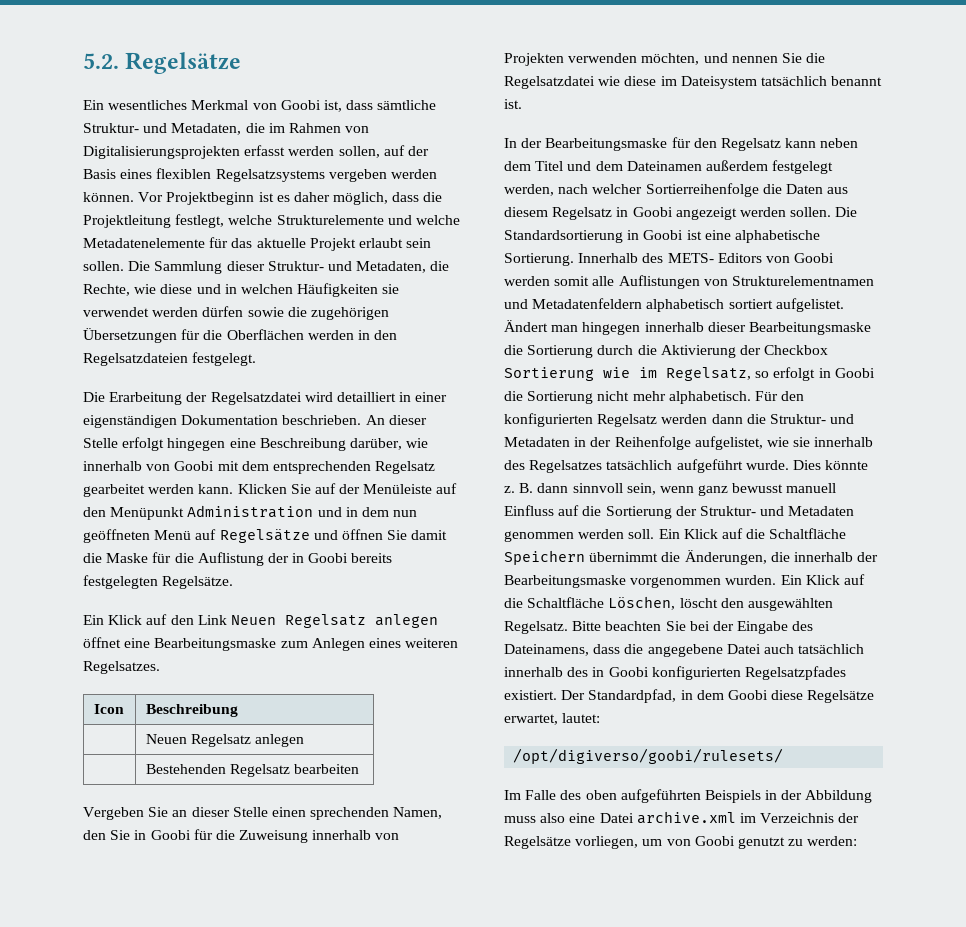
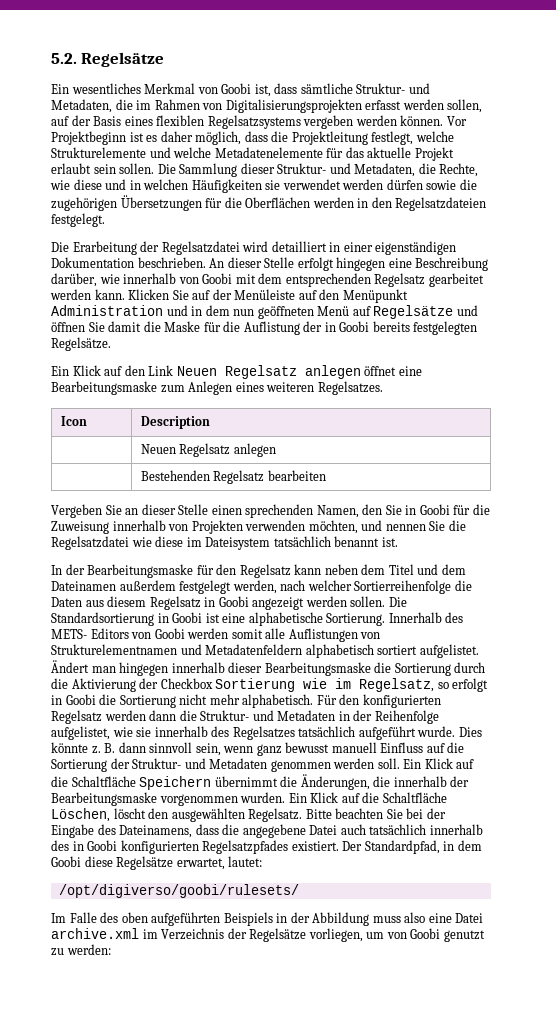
- Icon | Beschreibung
+ Icon | Description

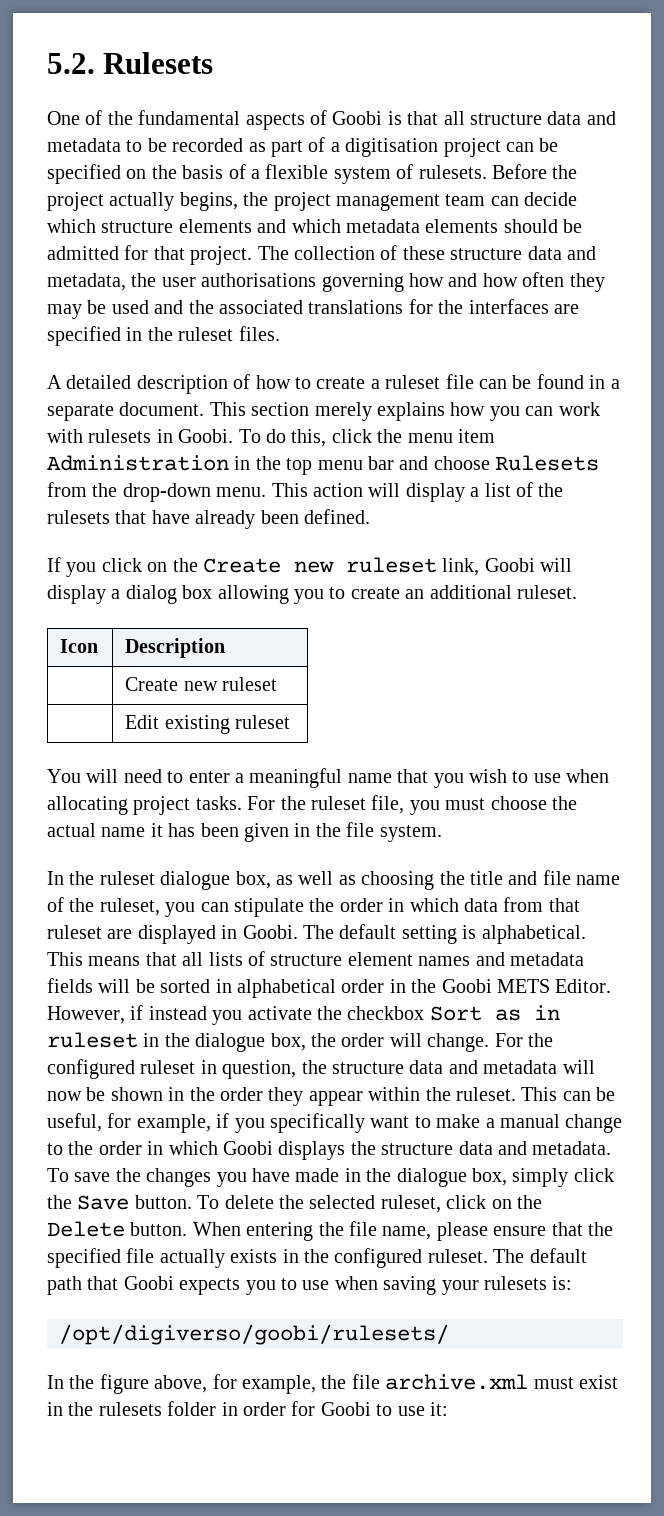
- 5.2. Regelsätze
- Ein wesentliches Merkmal von Goobi ist, dass sämtliche Struktur- und Metadaten, die im Rahmen von Digitalisierungsprojekten erfasst werden sollen, auf der Basis eines flexiblen Regelsatzsystems vergeben werden können. Vor Projektbeginn ist es daher möglich, dass die Projektleitung festlegt, welche Strukturelemente und welche Metadatenelemente für das aktuelle Projekt erlaubt sein sollen. Die Sammlung dieser Struktur- und Metadaten, die Rechte, wie diese und in welchen Häufigkeiten sie verwendet werden dürfen sowie die zugehörigen Übersetzungen für die Oberflächen werden in den Regelsatzdateien festgelegt.
- Die Erarbeitung der Regelsatzdatei wird detailliert in einer eigenständigen Dokumentation beschrieben. An dieser Stelle erfolgt hingegen eine Beschreibung darüber, wie innerhalb von Goobi mit dem entsprechenden Regelsatz gearbeitet werden kann. Klicken Sie auf der Menüleiste auf den Menüpunkt Administration und in dem nun geöffneten Menü auf Regelsätze und öffnen Sie damit die Maske für die Auflistung der in Goobi bereits festgelegten Regelsätze.
- Ein Klick auf den Link Neuen Regelsatz anlegen öffnet eine Bearbeitungsmaske zum Anlegen eines weiteren Regelsatzes.
+ 5.2. Rulesets
+ One of the fundamental aspects of Goobi is that all structure data and metadata to be recorded as part of a digitisation project can be specified on the basis of a flexible system of rulesets. Before the project actually begins, the project management team can decide which structure elements and which metadata elements should be admitted for that project. The collection of these structure data and metadata, the user authorisations governing how and how often they may be used and the associated translations for the interfaces are specified in the ruleset files.
+ A detailed description of how to create a ruleset file can be found in a separate document. This section merely explains how you can work with rulesets in Goobi. To do this, click the menu item Administration in the top menu bar and choose Rulesets from the drop-down menu. This action will display a list of the rulesets that have already been defined.
+ If you click on the Create new ruleset link, Goobi will display a dialog box allowing you to create an additional ruleset.
  Icon | Description
- | Neuen Regelsatz anlegen
- | Bestehenden Regelsatz bearbeiten
- Vergeben Sie an dieser Stelle einen sprechenden Namen, den Sie in Goobi für die Zuweisung innerhalb von Projekten verwenden möchten, und nennen Sie die Regelsatzdatei wie diese im Dateisystem tatsächlich benannt ist.
- In der Bearbeitungsmaske für den Regelsatz kann neben dem Titel und dem Dateinamen außerdem festgelegt werden, nach welcher Sortierreihenfolge die Daten aus diesem Regelsatz in Goobi angezeigt werden sollen. Die Standardsortierung in Goobi ist eine alphabetische Sortierung. Innerhalb des METS- Editors von Goobi werden somit alle Auflistungen von Strukturelementnamen und Metadatenfeldern alphabetisch sortiert aufgelistet. Ändert man hingegen innerhalb dieser Bearbeitungsmaske die Sortierung durch die Aktivierung der Checkbox Sortierung wie im Regelsatz, so erfolgt in Goobi die Sortierung nicht mehr alphabetisch. Für den konfigurierten Regelsatz werden dann die Struktur- und Metadaten in der Reihenfolge aufgelistet, wie sie innerhalb des Regelsatzes tatsächlich aufgeführt wurde. Dies könnte z. B. dann sinnvoll sein, wenn ganz bewusst manuell Einfluss auf die Sortierung der Struktur- und Metadaten genommen werden soll. Ein Klick auf die Schaltfläche Speichern übernimmt die Änderungen, die innerhalb der Bearbeitungsmaske vorgenommen wurden. Ein Klick auf die Schaltfläche Löschen, löscht den ausgewählten Regelsatz. Bitte beachten Sie bei der Eingabe des Dateinamens, dass die angegebene Datei auch tatsächlich innerhalb des in Goobi konfigurierten Regelsatzpfades existiert. Der Standardpfad, in dem Goobi diese Regelsätze erwartet, lautet:
+ | Create new ruleset
+ | Edit existing ruleset
+ You will need to enter a meaningful name that you wish to use when allocating project tasks. For the ruleset file, you must choose the actual name it has been given in the file system.
+ In the ruleset dialogue box, as well as choosing the title and file name of the ruleset, you can stipulate the order in which data from that ruleset are displayed in Goobi. The default setting is alphabetical. This means that all lists of structure element names and metadata fields will be sorted in alphabetical order in the Goobi METS Editor. However, if instead you activate the checkbox Sort as in ruleset in the dialogue box, the order will change. For the configured ruleset in question, the structure data and metadata will now be shown in the order they appear within the ruleset. This can be useful, for example, if you specifically want to make a manual change to the order in which Goobi displays the structure data and metadata. To save the changes you have made in the dialogue box, simply click the Save button. To delete the selected ruleset, click on the Delete button. When entering the file name, please ensure that the specified file actually exists in the configured ruleset. The default path that Goobi expects you to use when saving your rulesets is:
  /opt/digiverso/goobi/rulesets/
- Im Falle des oben aufgeführten Beispiels in der Abbildung muss also eine Datei archive.xml im Verzeichnis der Regelsätze vorliegen, um von Goobi genutzt zu werden:
+ In the figure above, for example, the file archive.xml must exist in the rulesets folder in order for Goobi to use it:

